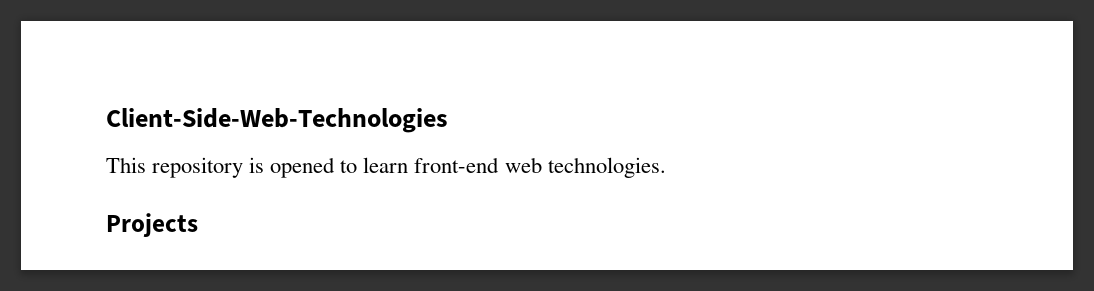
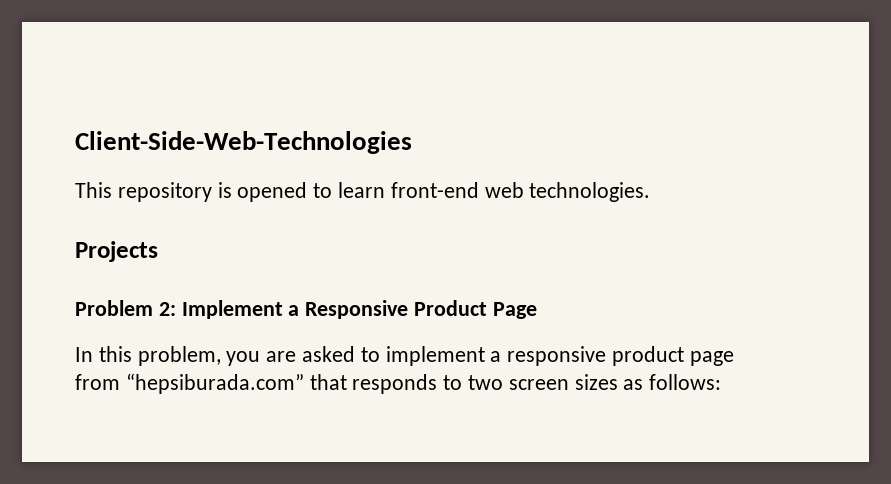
+ Problem 2: Implement a Responsive Product Page
+ In this problem, you are asked to implement a responsive product page from “hepsiburada.com” that responds to two screen sizes as follows:

